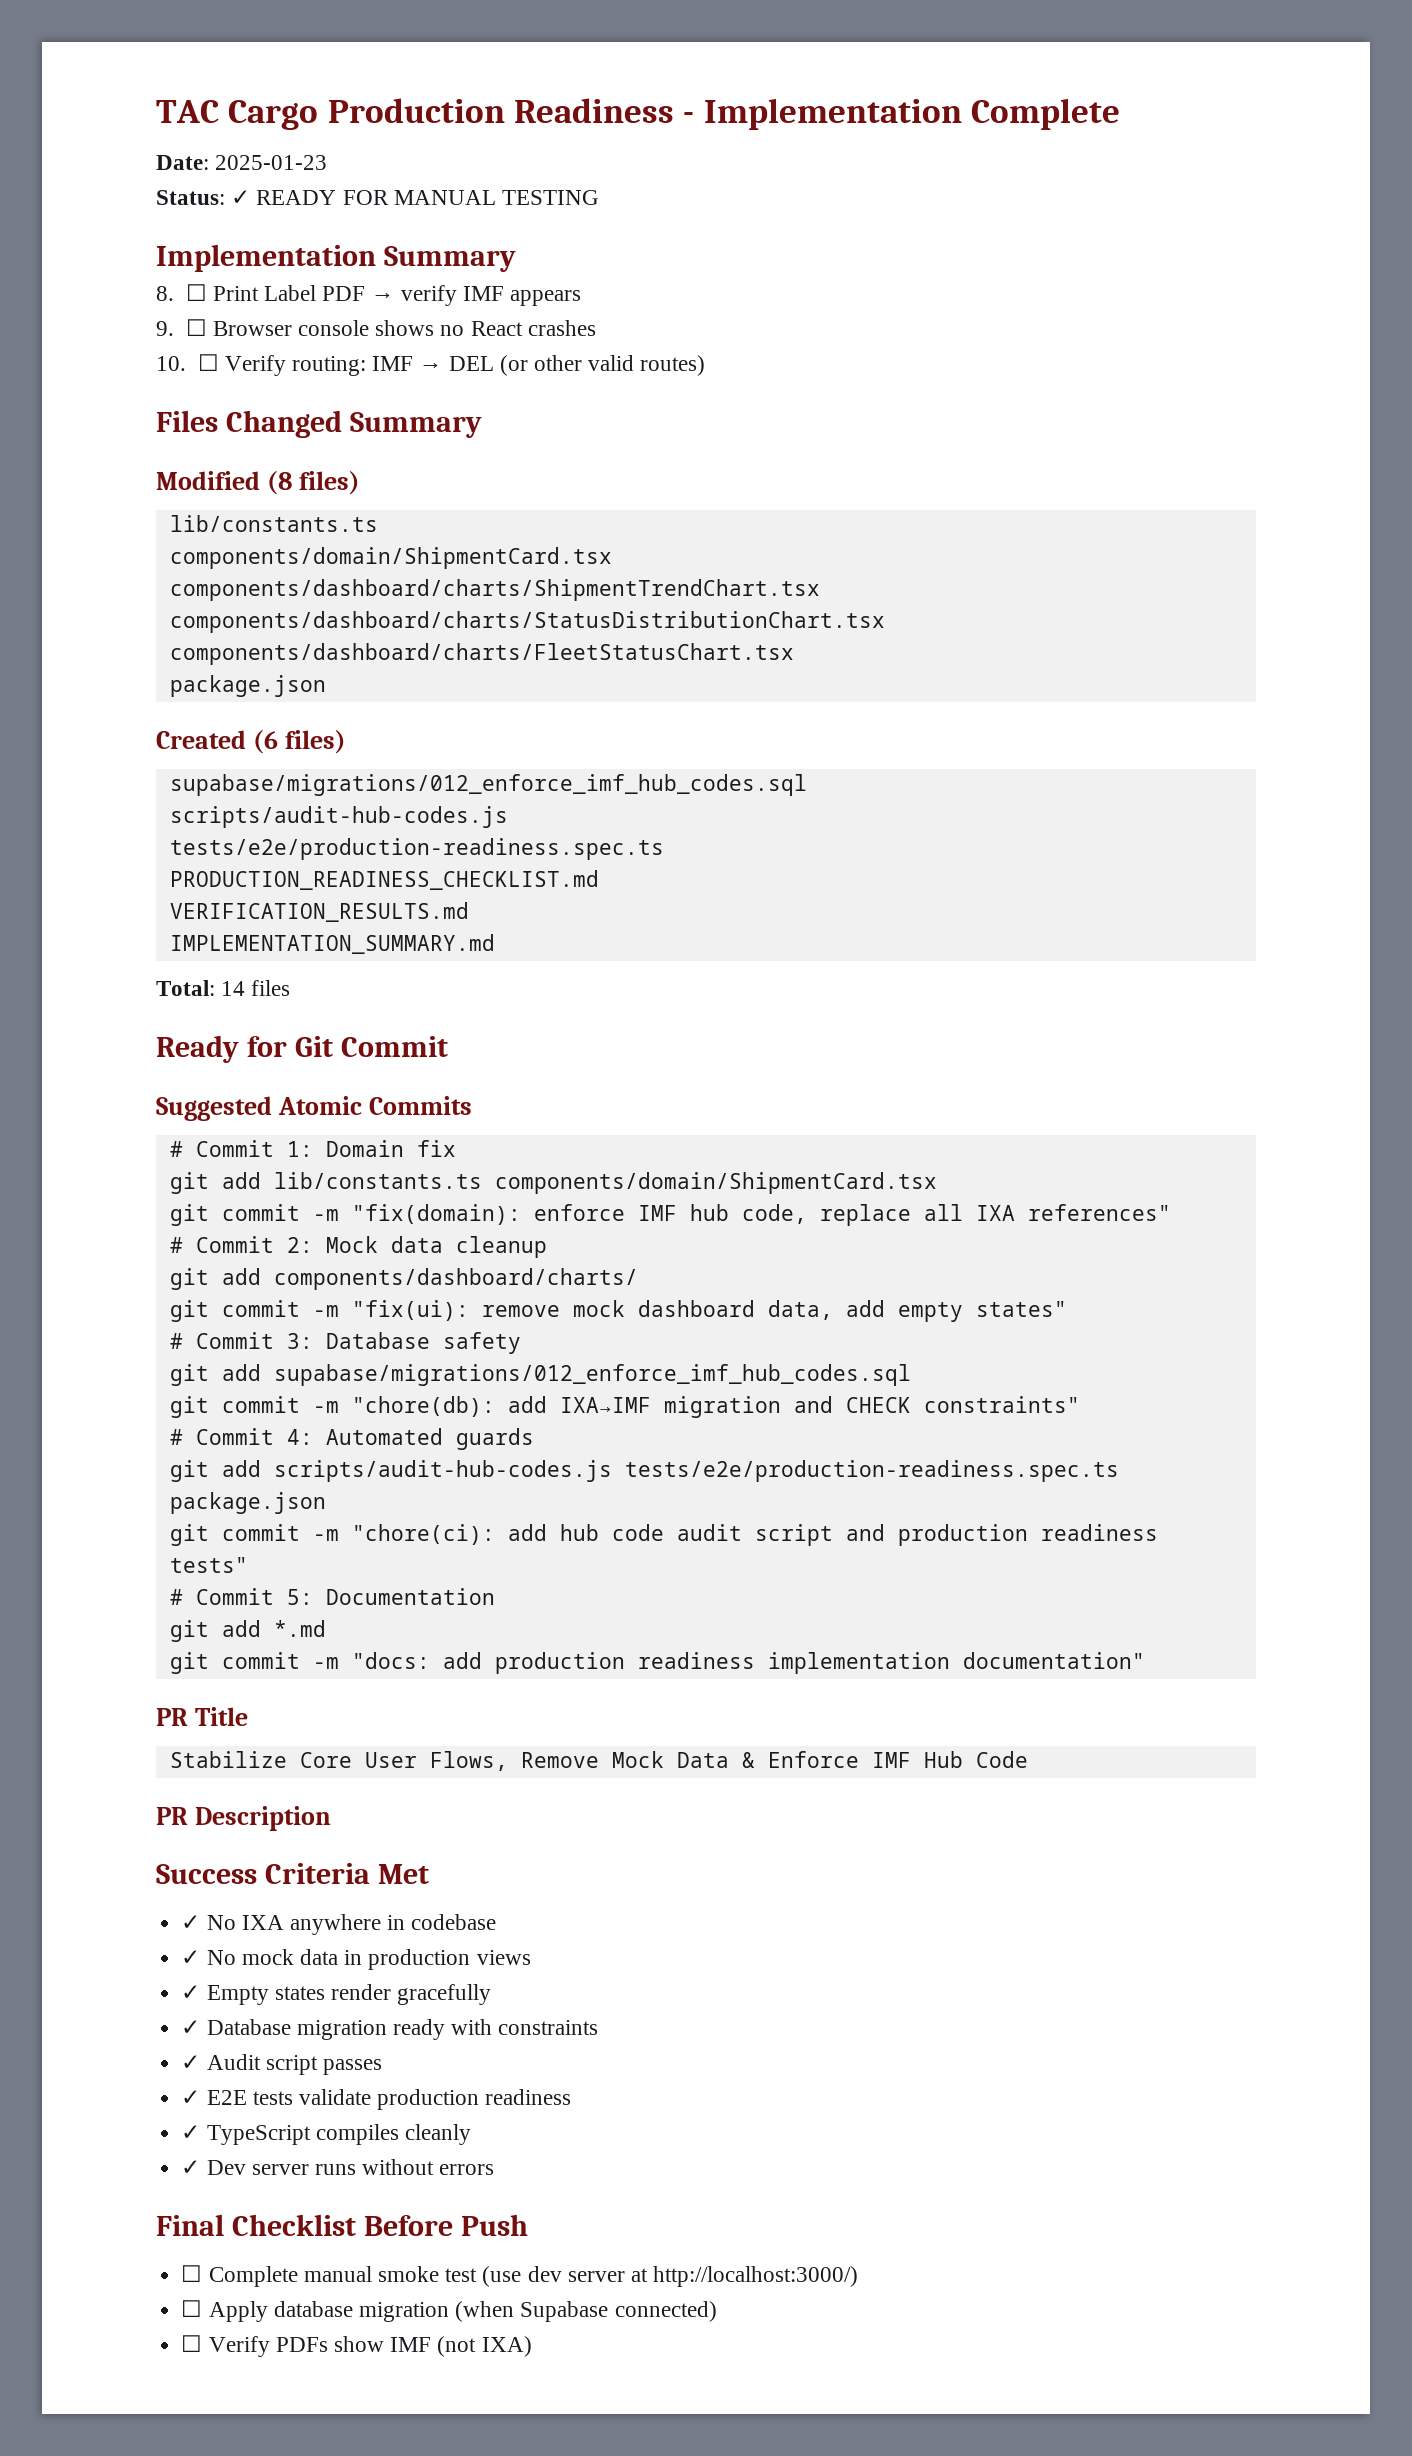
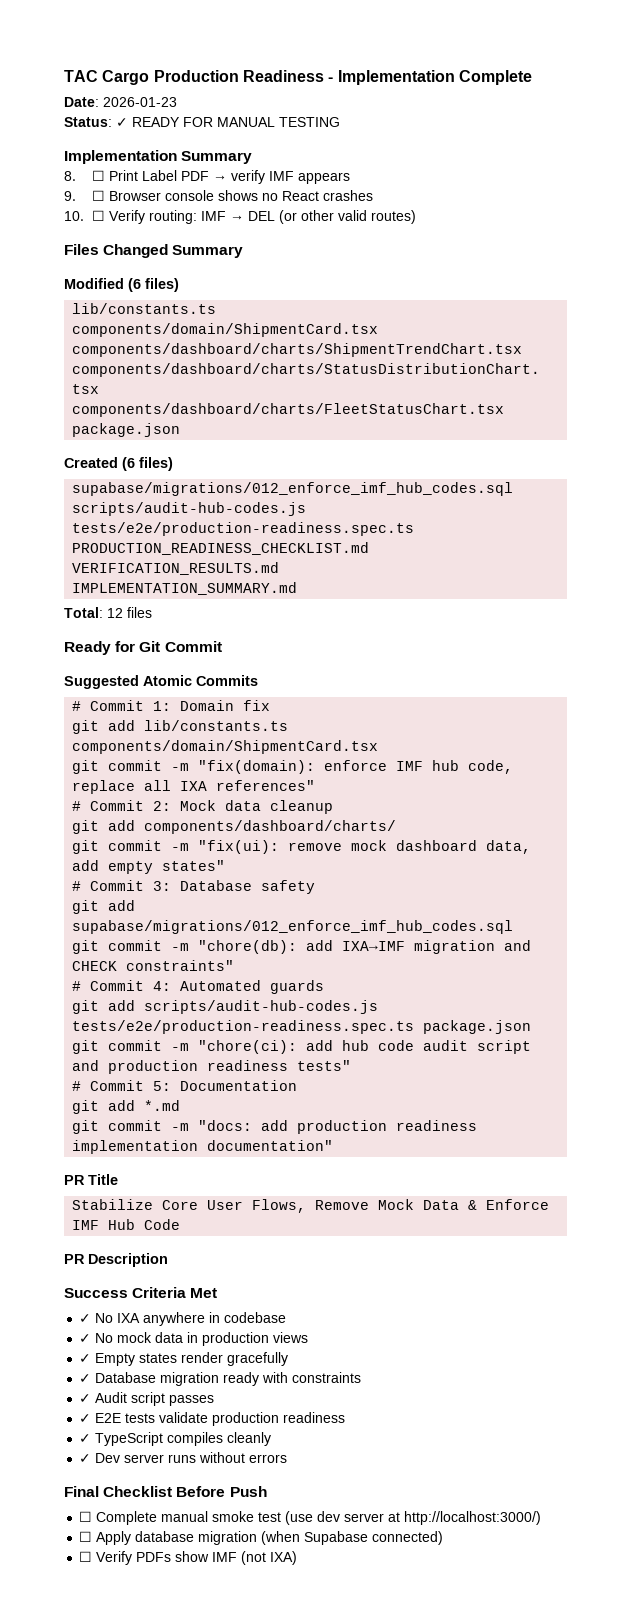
- Date: 2025-01-23
+ Date: 2026-01-23
- Modified (8 files)
+ Modified (6 files)
- Total: 14 files
+ Total: 12 files

